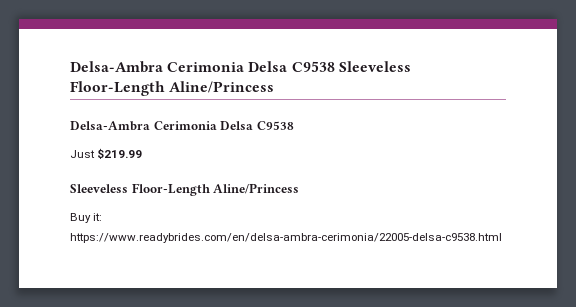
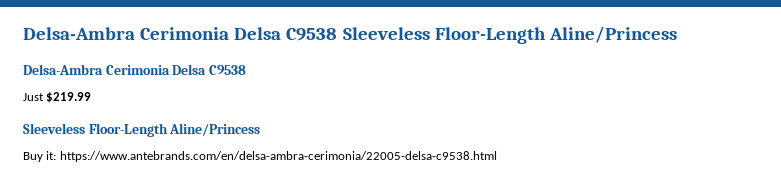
- Buy it: https://www.readybrides.com/en/delsa-ambra-cerimonia/22005-delsa-c9538.html
+ Buy it: https://www.antebrands.com/en/delsa-ambra-cerimonia/22005-delsa-c9538.html

